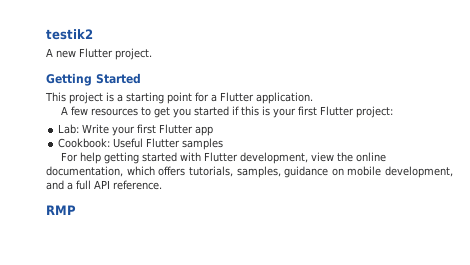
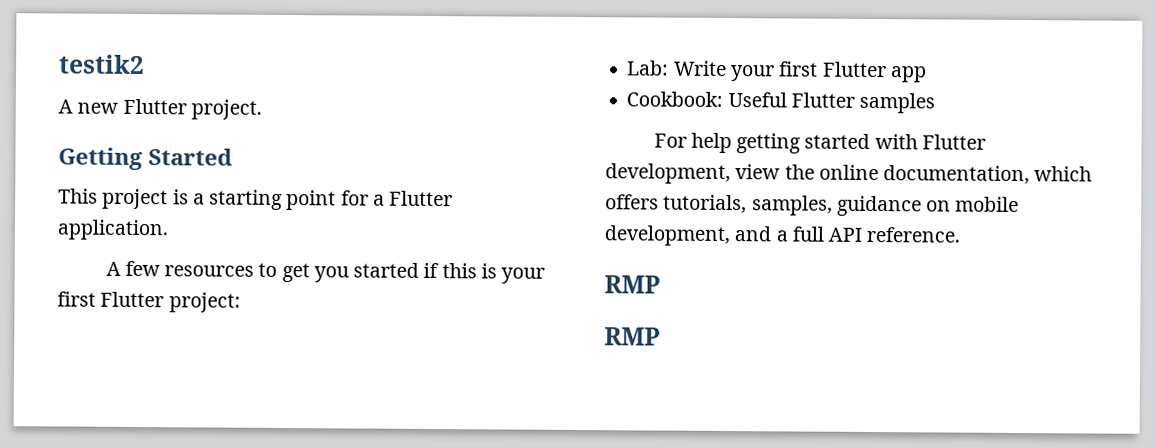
  For help getting started with Flutter development, view the online documentation, which offers tutorials, samples, guidance on mobile development, and a full API reference.
+ RMP

